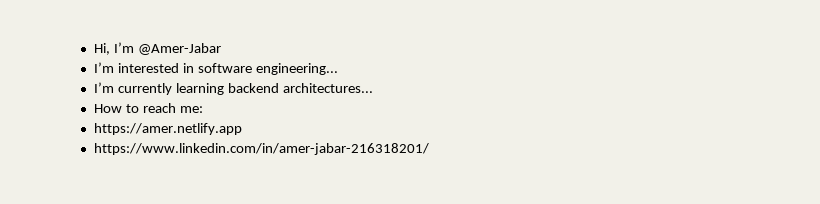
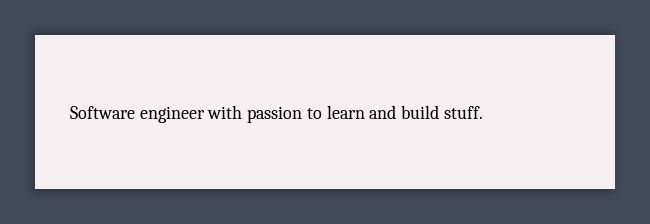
- Hi, I’m @Amer-Jabar
- I’m interested in software engineering...
- I’m currently learning backend architectures...
- How to reach me:
- https://amer.netlify.app
- https://www.linkedin.com/in/amer-jabar-216318201/
+ Software engineer with passion to learn and build stuff.

